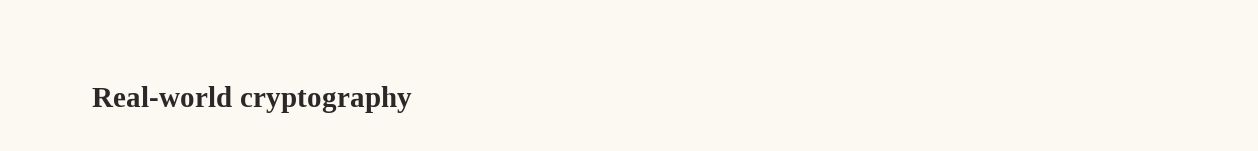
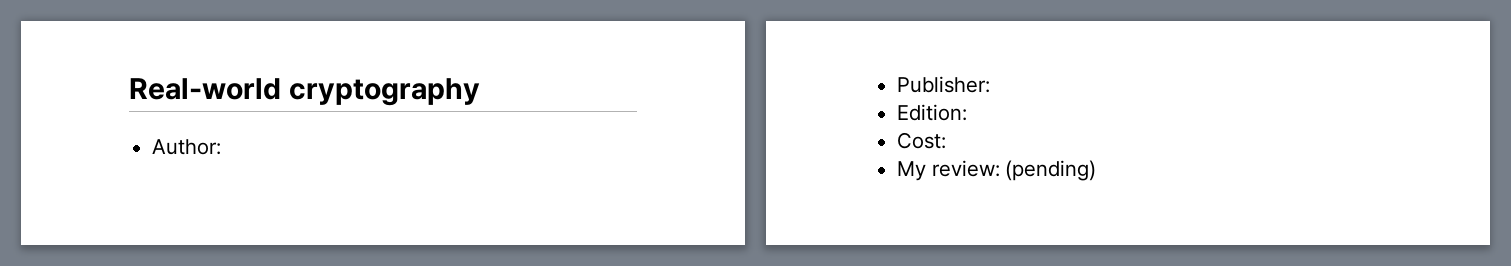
+ Author:
+ Publisher:
+ Edition:
+ Cost:
+ My review: (pending)

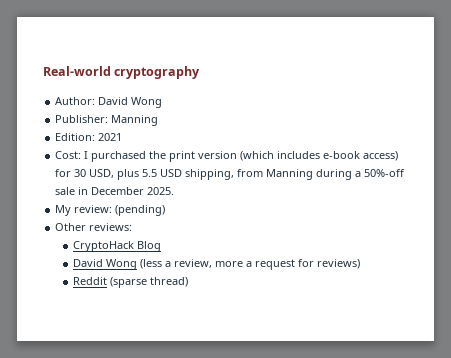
- Author:
+ Author: David Wong
- Publisher:
+ Publisher: Manning
- Edition:
+ Edition: 2021
- Cost:
+ Cost: I purchased the print version (which includes e-book access) for 30 USD, plus 5.5 USD shipping, from Manning during a 50%-off sale in December 2025.
  My review: (pending)
+ Other reviews:
+ CryptoHack Blog
+ David Wong (less a review, more a request for reviews)
+ Reddit (sparse thread)

